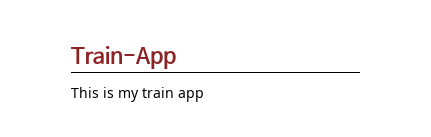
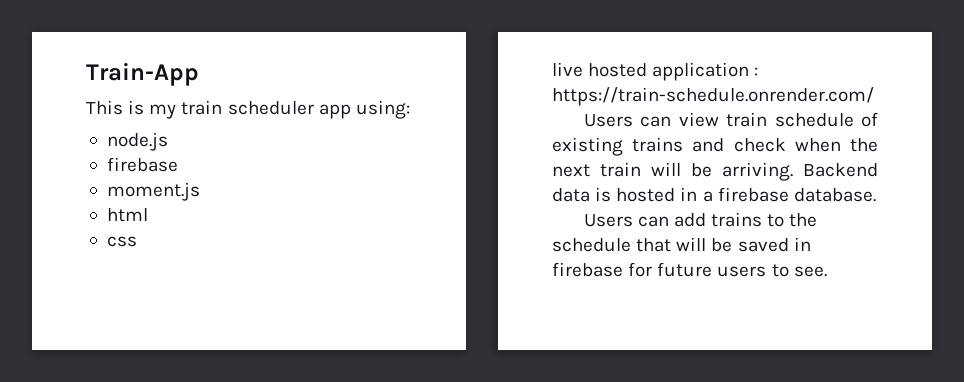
- This is my train app
+ This is my train scheduler app using:
+ node.js
+ firebase
+ moment.js
+ html
+ css
+ live hosted application : https://train-schedule.onrender.com/
+ Users can view train schedule of existing trains and check when the next train will be arriving. Backend data is hosted in a firebase database.
+ Users can add trains to the schedule that will be saved in firebase for future users to see.

